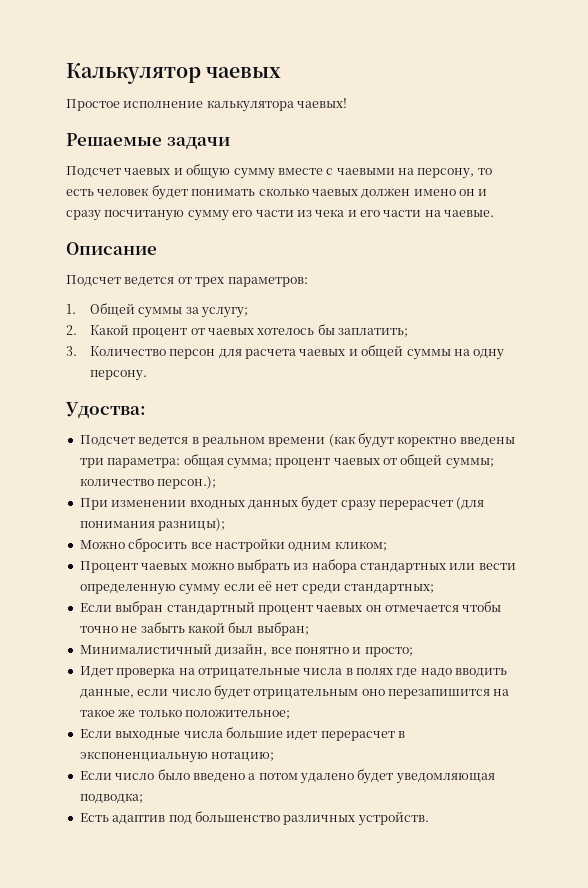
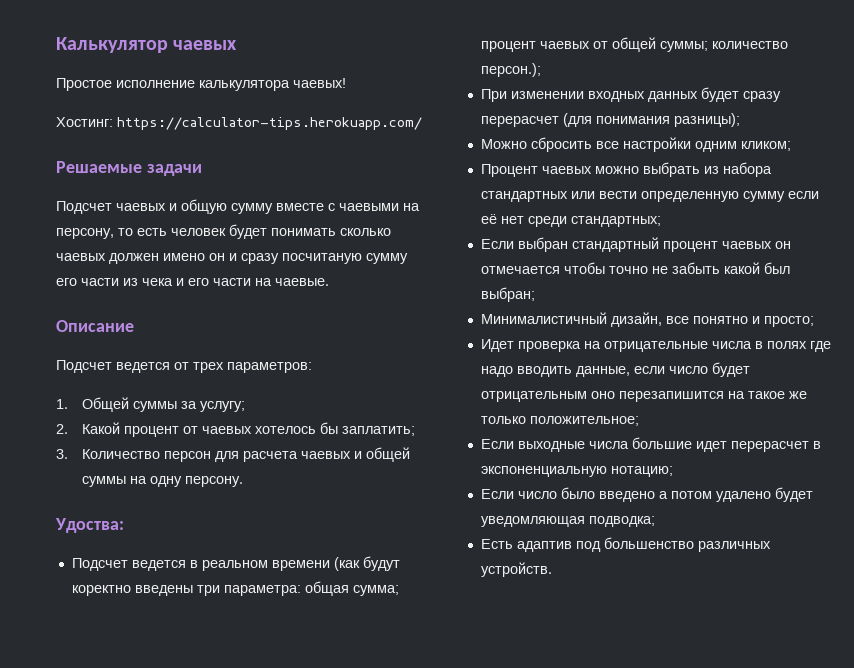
+ Хостинг: https://calculator-tips.herokuapp.com/

